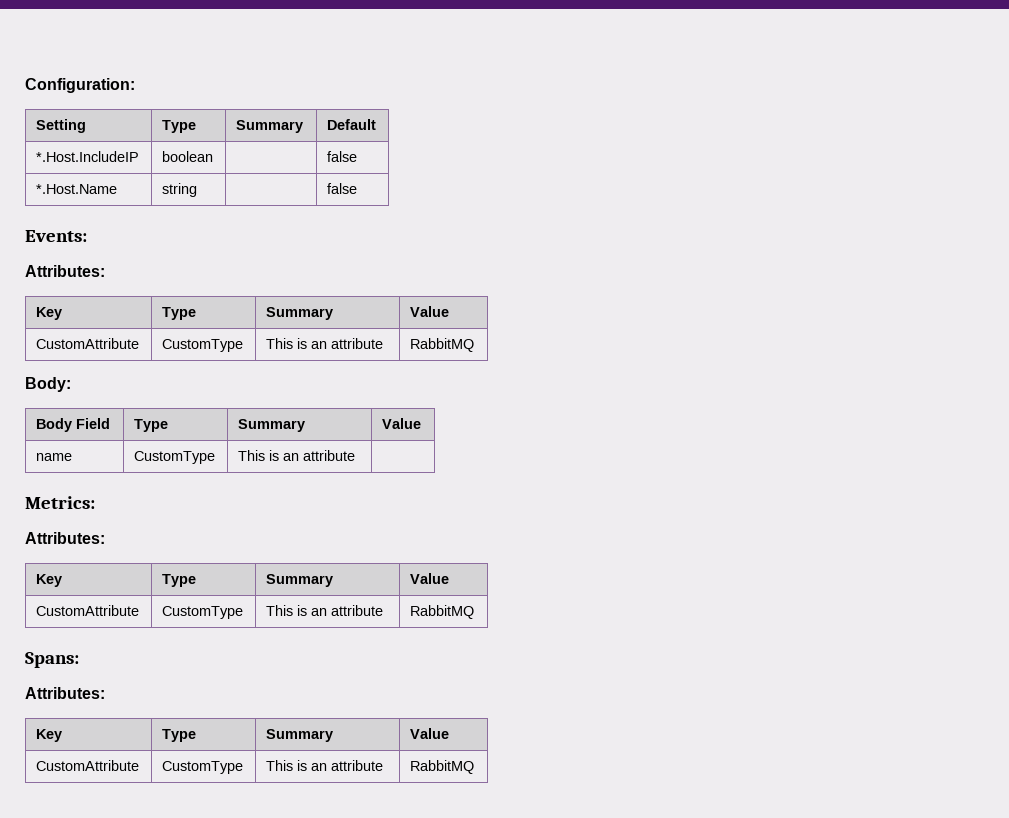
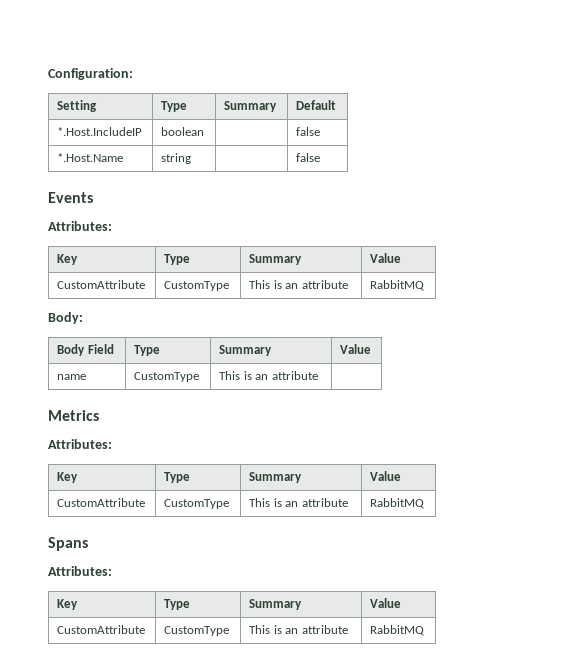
- Events:
+ Events
- Metrics:
+ Metrics
- Spans:
+ Spans

